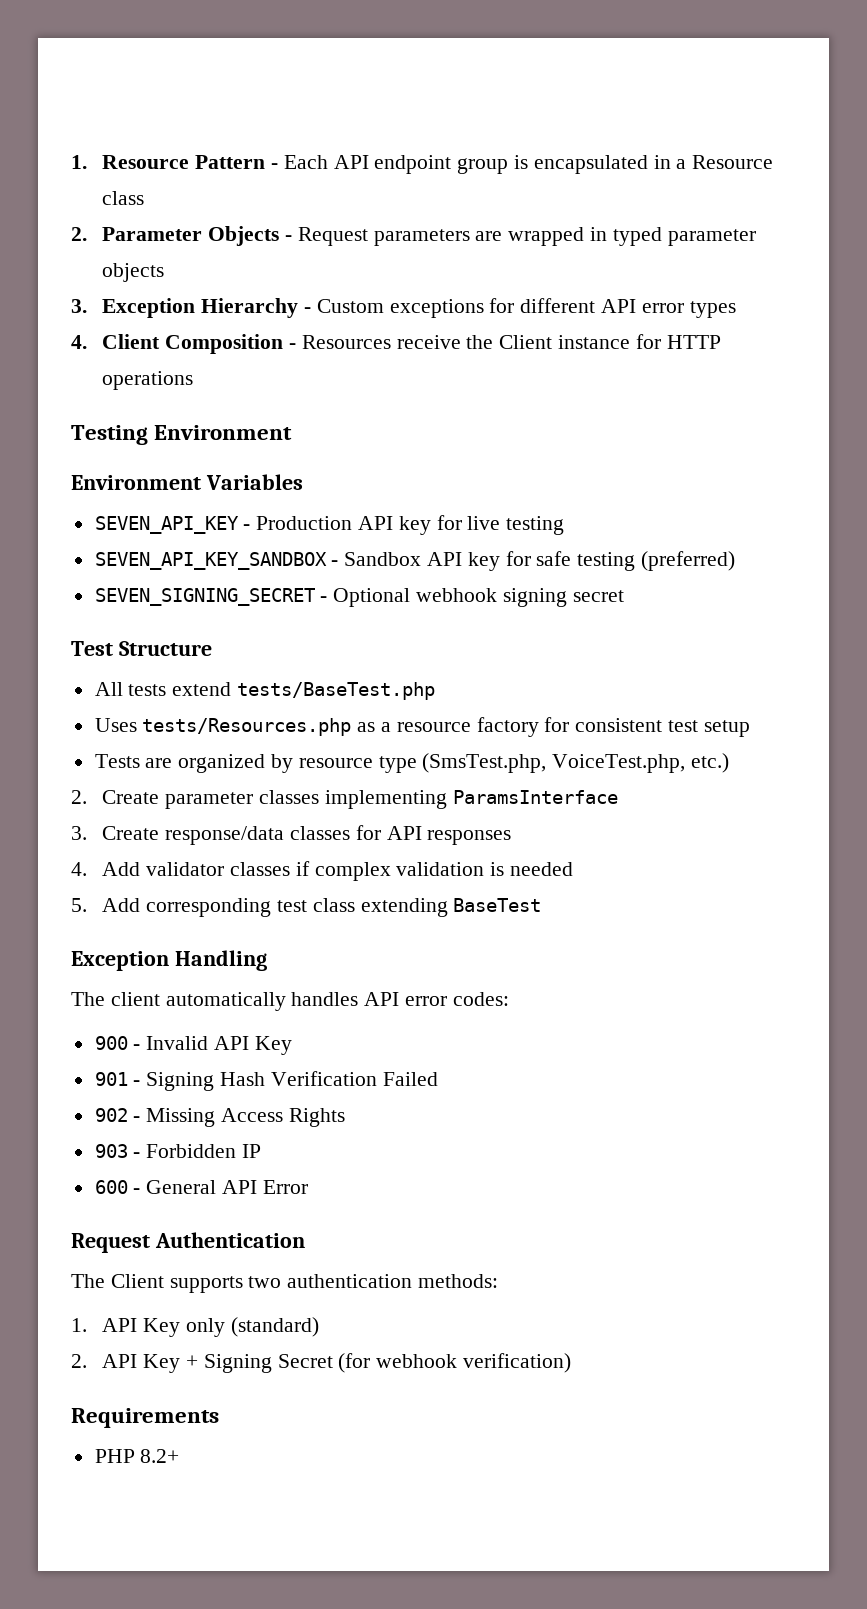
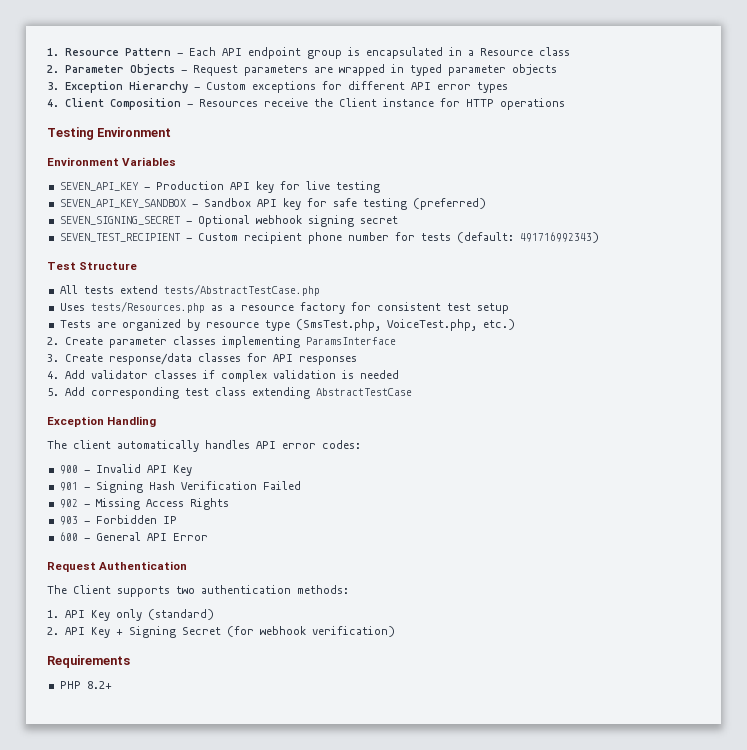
+ SEVEN_TEST_RECIPIENT - Custom recipient phone number for tests (default: 491716992343)
- All tests extend tests/BaseTest.php
+ All tests extend tests/AbstractTestCase.php
- 5. Add corresponding test class extending BaseTest
+ 5. Add corresponding test class extending AbstractTestCase

